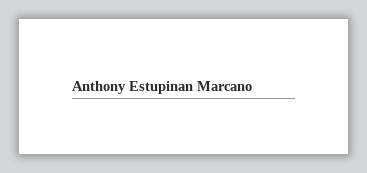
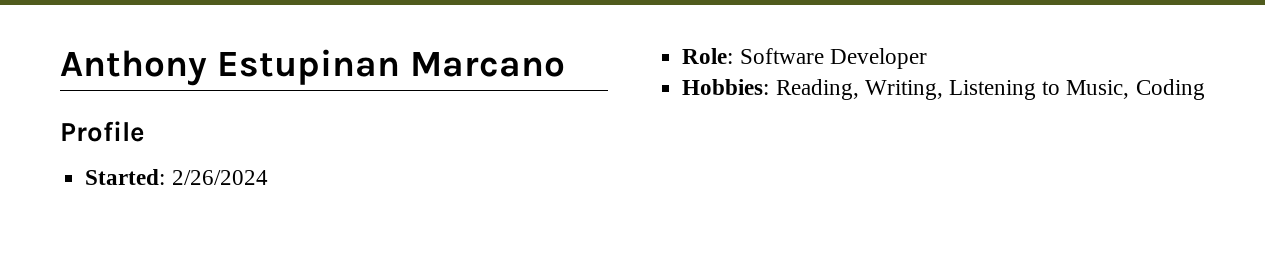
+ Profile
+ Started: 2/26/2024
+ Role: Software Developer
+ Hobbies: Reading, Writing, Listening to Music, Coding

